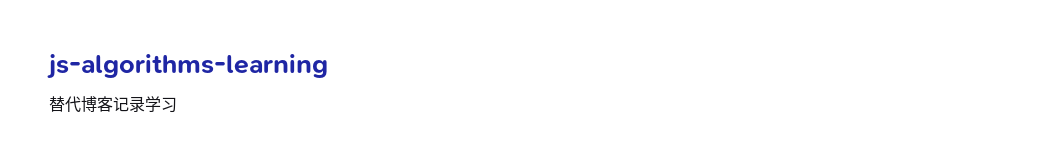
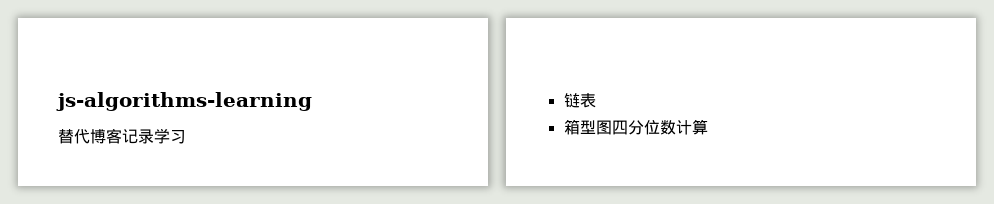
+ 链表
+ 箱型图四分位数计算

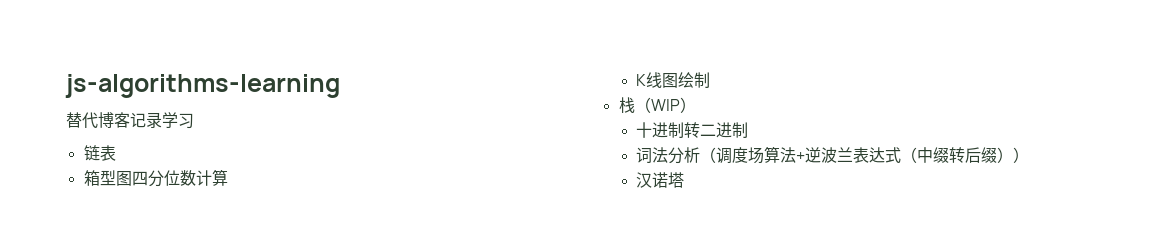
+ K线图绘制
+ 栈（WIP）
+ 十进制转二进制
+ 词法分析（调度场算法+逆波兰表达式（中缀转后缀））
+ 汉诺塔

